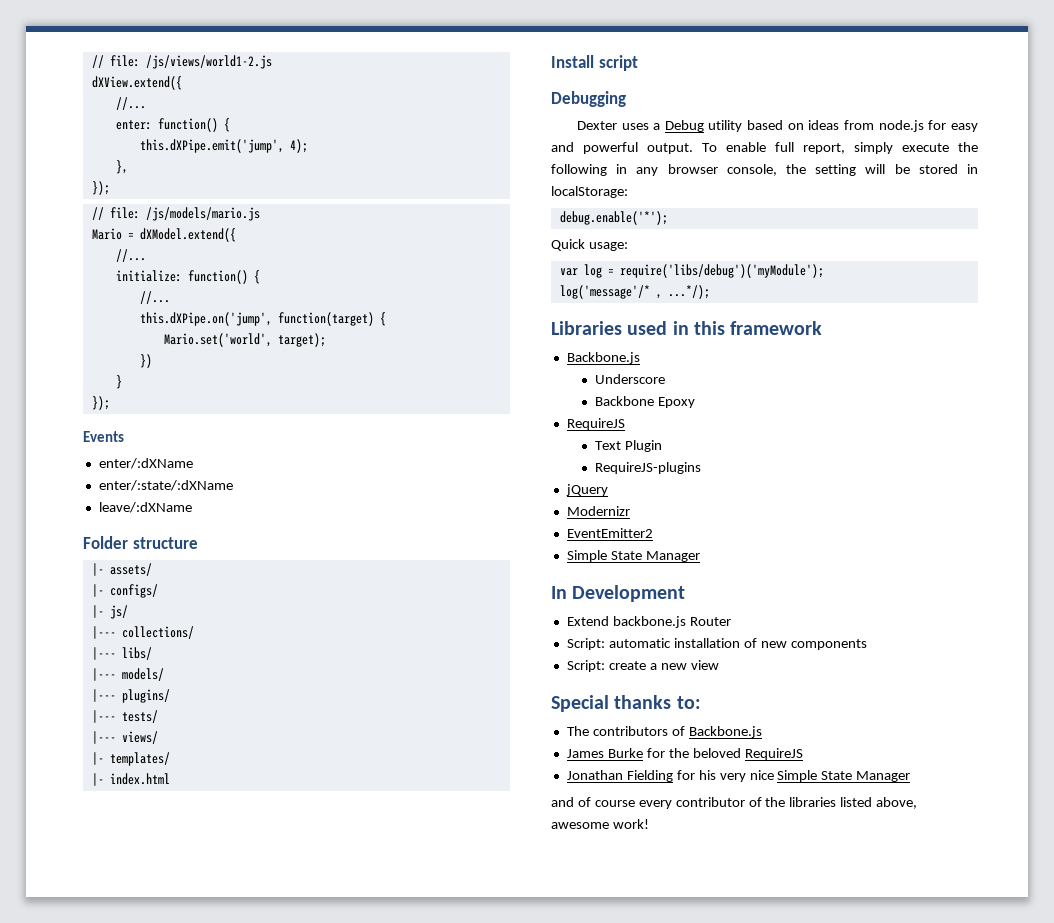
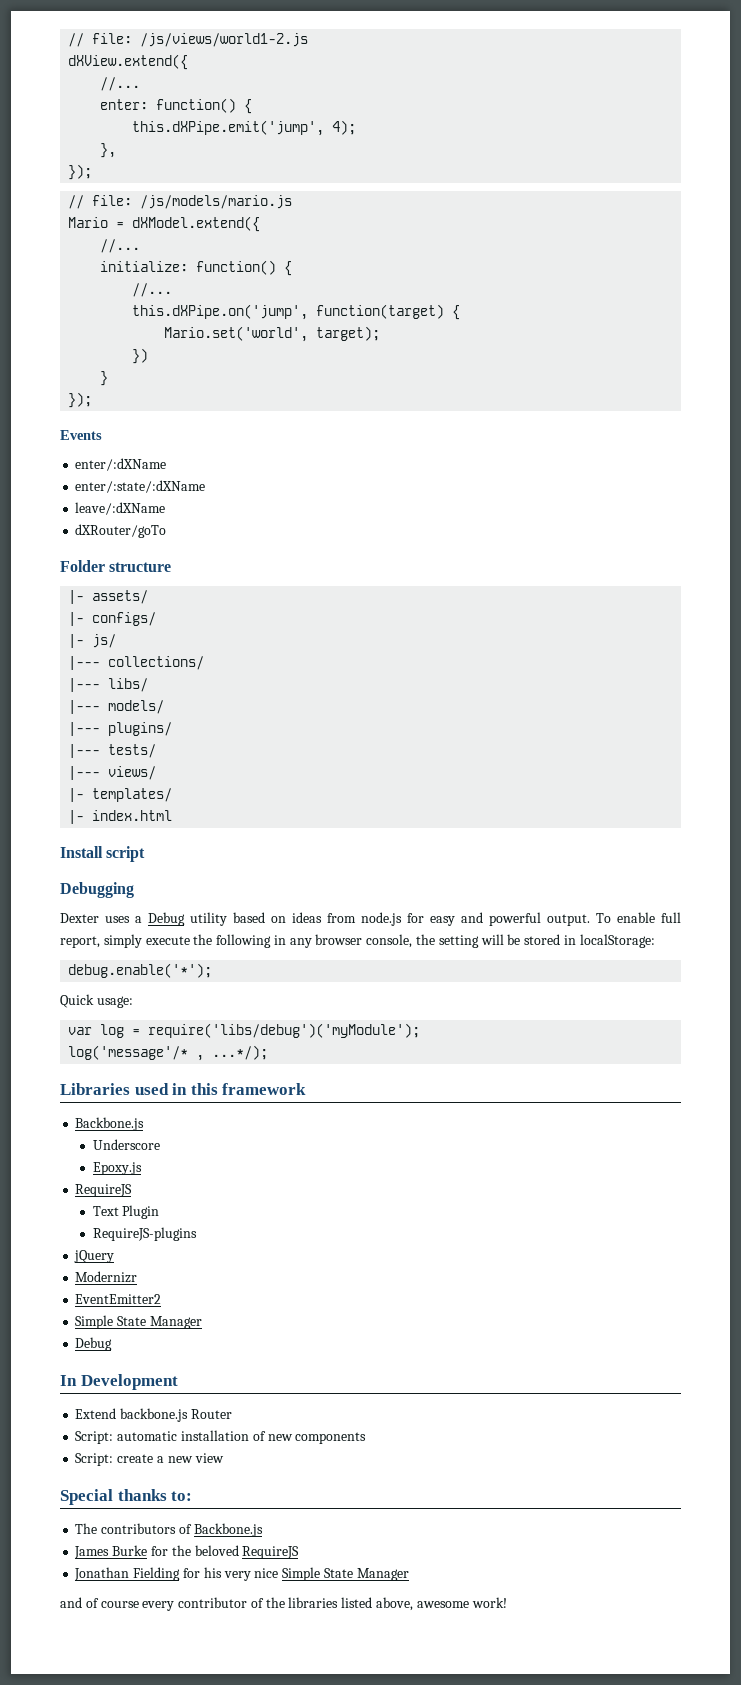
+ dXRouter/goTo
- Backbone Epoxy
+ Epoxy.js
  EventEmitter2
  Simple State Manager
+ Debug

